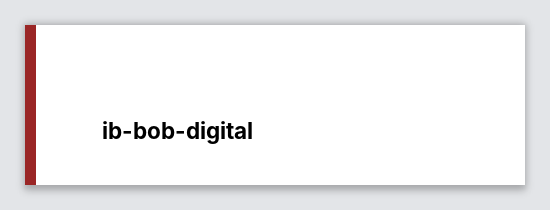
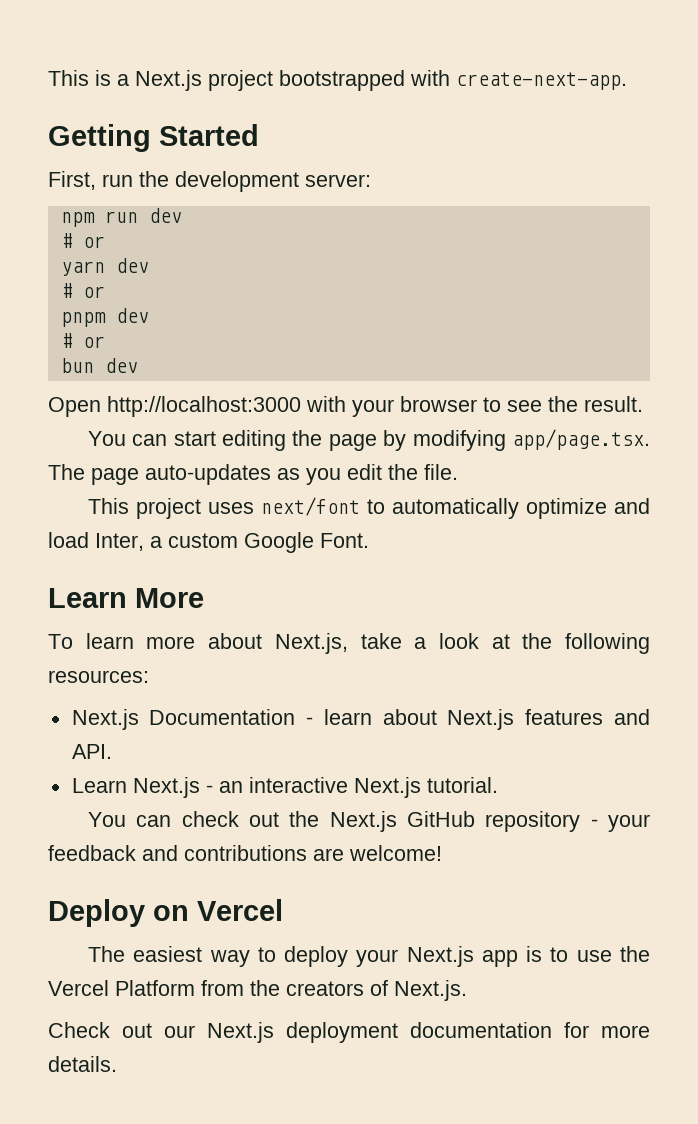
- ib-bob-digital
+ This is a Next.js project bootstrapped with create-next-app.
+ Getting Started
+ First, run the development server:
+ npm run dev
+ # or
+ yarn dev
+ # or
+ pnpm dev
+ # or
+ bun dev
+ Open http://localhost:3000 with your browser to see the result.
+ You can start editing the page by modifying app/page.tsx. The page auto-updates as you edit the file.
+ This project uses next/font to automatically optimize and load Inter, a custom Google Font.
+ Learn More
+ To learn more about Next.js, take a look at the following resources:
+ Next.js Documentation - learn about Next.js features and API.
+ Learn Next.js - an interactive Next.js tutorial.
+ You can check out the Next.js GitHub repository - your feedback and contributions are welcome!
+ Deploy on Vercel
+ The easiest way to deploy your Next.js app is to use the Vercel Platform from the creators of Next.js.
+ Check out our Next.js deployment documentation for more details.

